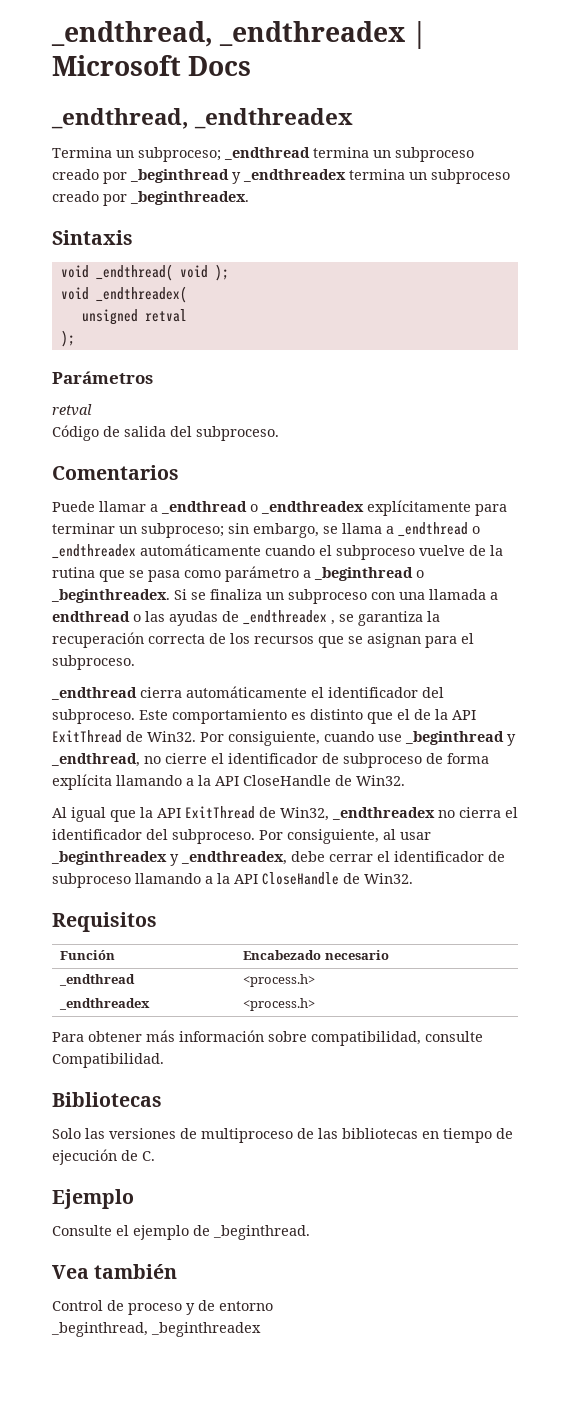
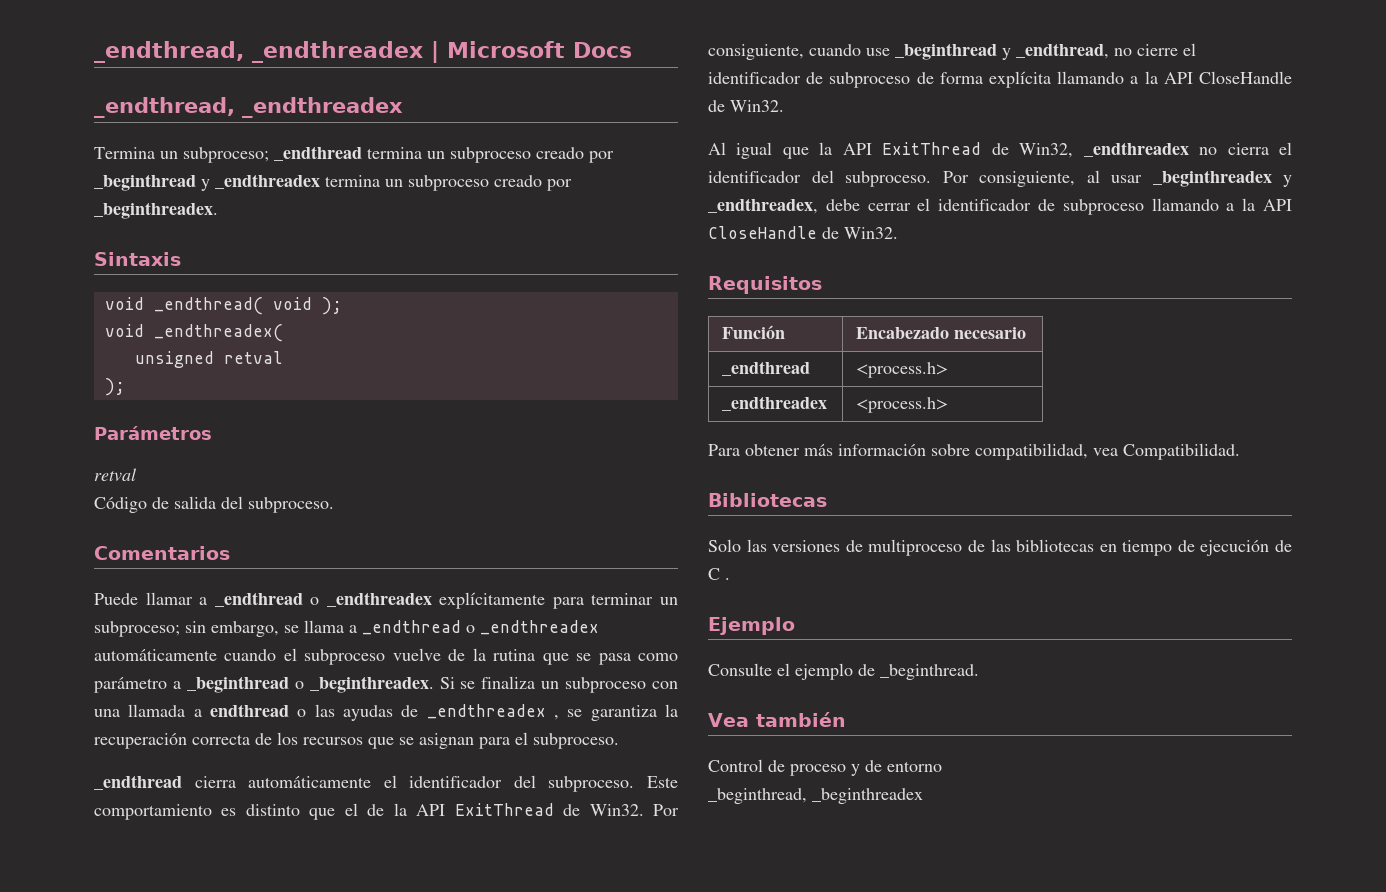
- Para obtener más información sobre compatibilidad, consulte Compatibilidad.
+ Para obtener más información sobre compatibilidad, vea Compatibilidad.
- Solo las versiones de multiproceso de las bibliotecas en tiempo de ejecución de C.
+ Solo las versiones de multiproceso de las bibliotecas en tiempo de ejecución de C .

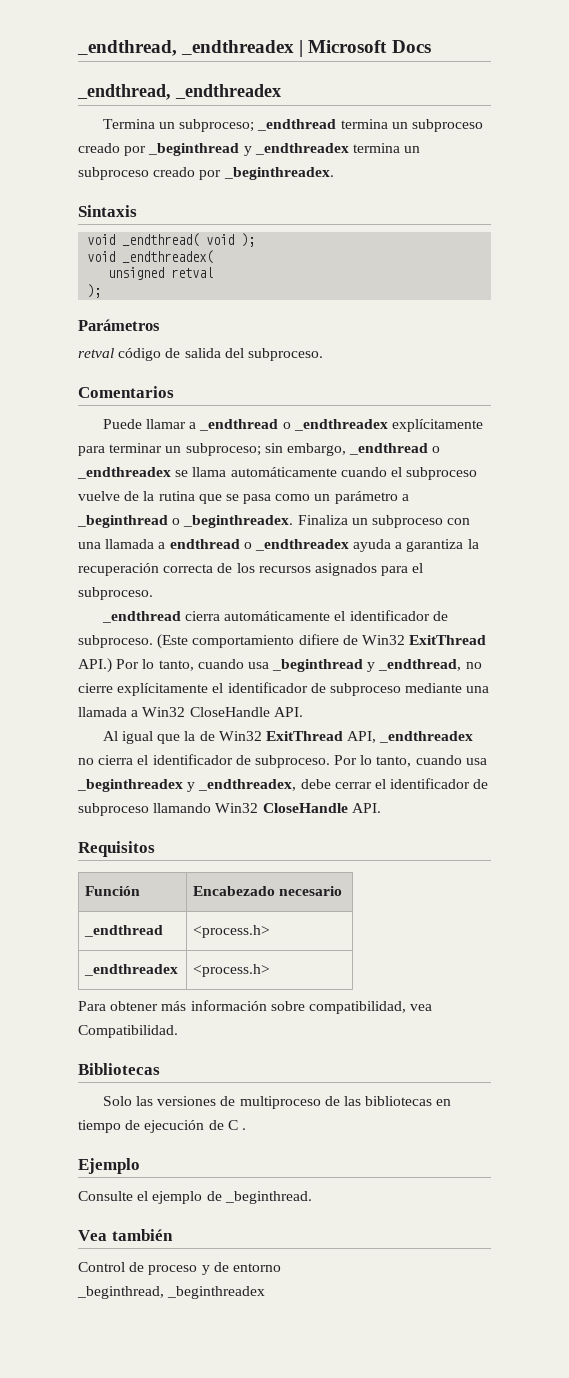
  Parámetros
- retval
- Código de salida del subproceso.
+ retval código de salida del subproceso.
- Puede llamar a _endthread o _endthreadex explícitamente para terminar un subproceso; sin embargo, se llama a _endthread o _endthreadex automáticamente cuando el subproceso vuelve de la rutina que se pasa como parámetro a _beginthread o _beginthreadex.
+ Puede llamar a _endthread o _endthreadex explícitamente para terminar un subproceso; sin embargo, _endthread o _endthreadex se llama automáticamente cuando el subproceso vuelve de la rutina que se pasa como un parámetro a _beginthread o _beginthreadex.
- Si se finaliza un subproceso con una llamada a endthread o las ayudas de _endthreadex , se garantiza la recuperación correcta de los recursos que se asignan para el subproceso.
+ Finaliza un subproceso con una llamada a endthread o _endthreadex ayuda a garantiza la recuperación correcta de los recursos asignados para el subproceso.
- _endthread cierra automáticamente el identificador del subproceso. Este comportamiento es distinto que el de la API ExitThread de Win32. Por consiguiente, cuando use _beginthread y _endthread, no cierre el identificador de subproceso de forma explícita llamando a la API CloseHandle de Win32.
+ _endthread cierra automáticamente el identificador de subproceso. (Este comportamiento difiere de Win32 ExitThread API.) Por lo tanto, cuando usa _beginthread y _endthread, no cierre explícitamente el identificador de subproceso mediante una llamada a Win32 CloseHandle API.
- Al igual que la API ExitThread de Win32, _endthreadex no cierra el identificador del subproceso.
+ Al igual que la de Win32 ExitThread API, _endthreadex no cierra el identificador de subproceso.
- Por consiguiente, al usar _beginthreadex y _endthreadex, debe cerrar el identificador de subproceso llamando a la API CloseHandle de Win32.
+ Por lo tanto, cuando usa _beginthreadex y _endthreadex, debe cerrar el identificador de subproceso llamando Win32 CloseHandle API.

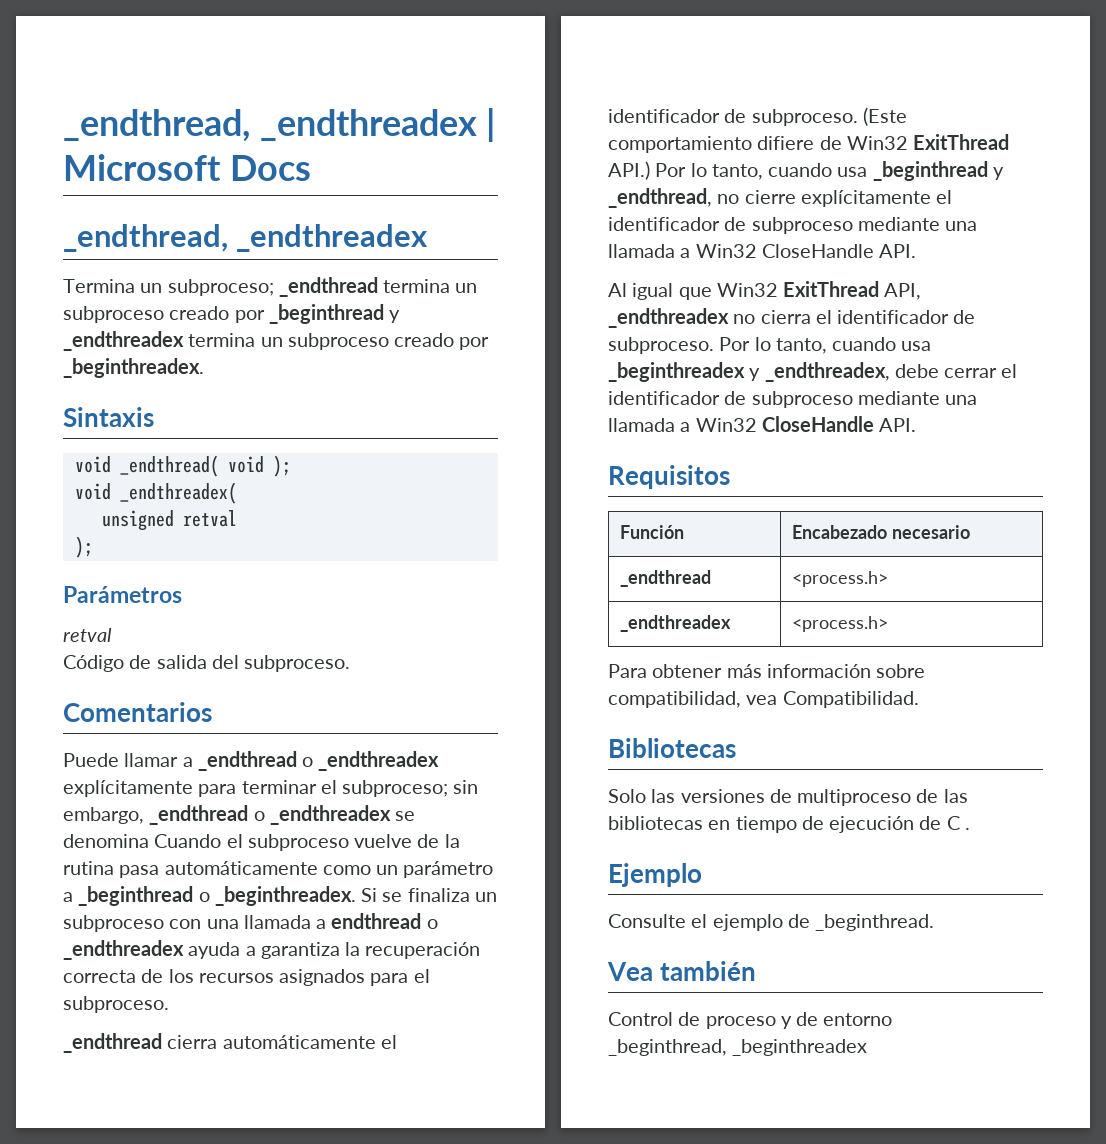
  Parámetros
- retval código de salida del subproceso.
+ retval
+ Código de salida del subproceso.
- Puede llamar a _endthread o _endthreadex explícitamente para terminar un subproceso; sin embargo, _endthread o _endthreadex se llama automáticamente cuando el subproceso vuelve de la rutina que se pasa como un parámetro a _beginthread o _beginthreadex.
+ Puede llamar a _endthread o _endthreadex explícitamente para terminar el subproceso; sin embargo, _endthread o _endthreadex se denomina Cuando el subproceso vuelve de la rutina pasa automáticamente como un parámetro a _beginthread o _beginthreadex.
- Finaliza un subproceso con una llamada a endthread o _endthreadex ayuda a garantiza la recuperación correcta de los recursos asignados para el subproceso.
+ Si se finaliza un subproceso con una llamada a endthread o _endthreadex ayuda a garantiza la recuperación correcta de los recursos asignados para el subproceso.
- Al igual que la de Win32 ExitThread API, _endthreadex no cierra el identificador de subproceso.
+ Al igual que Win32 ExitThread API, _endthreadex no cierra el identificador de subproceso.
- Por lo tanto, cuando usa _beginthreadex y _endthreadex, debe cerrar el identificador de subproceso llamando Win32 CloseHandle API.
+ Por lo tanto, cuando usa _beginthreadex y _endthreadex, debe cerrar el identificador de subproceso mediante una llamada a Win32 CloseHandle API.

